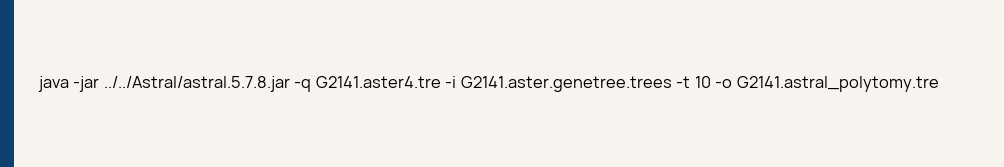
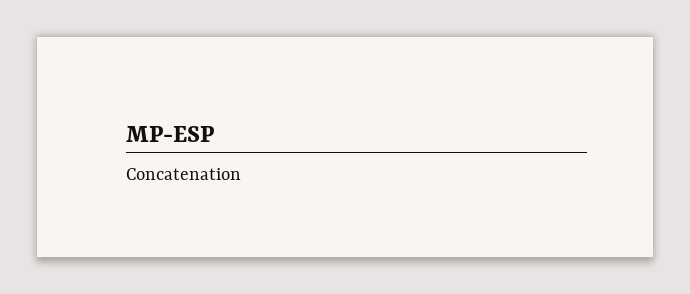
- java -jar ../../Astral/astral.5.7.8.jar -q G2141.aster4.tre -i G2141.aster.genetree.trees -t 10 -o G2141.astral_polytomy.tre
+ MP-ESP
+ Concatenation

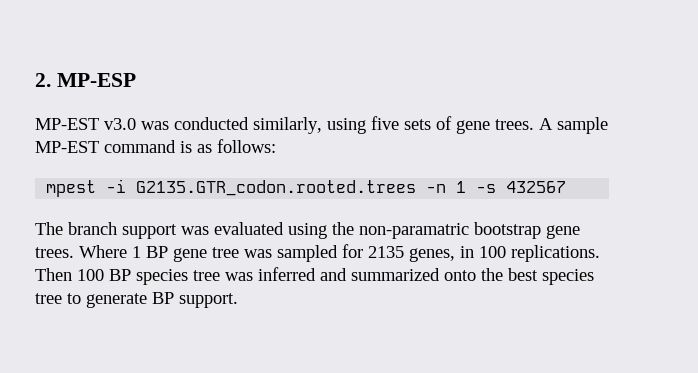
- MP-ESP
+ 2. MP-ESP
- Concatenation
+ MP-EST v3.0 was conducted similarly, using five sets of gene trees. A sample MP-EST command is as follows:
+ mpest -i G2135.GTR_codon.rooted.trees -n 1 -s 432567
+ The branch support was evaluated using the non-paramatric bootstrap gene trees. Where 1 BP gene tree was sampled for 2135 genes, in 100 replications. Then 100 BP species tree was inferred and summarized onto the best species tree to generate BP support.

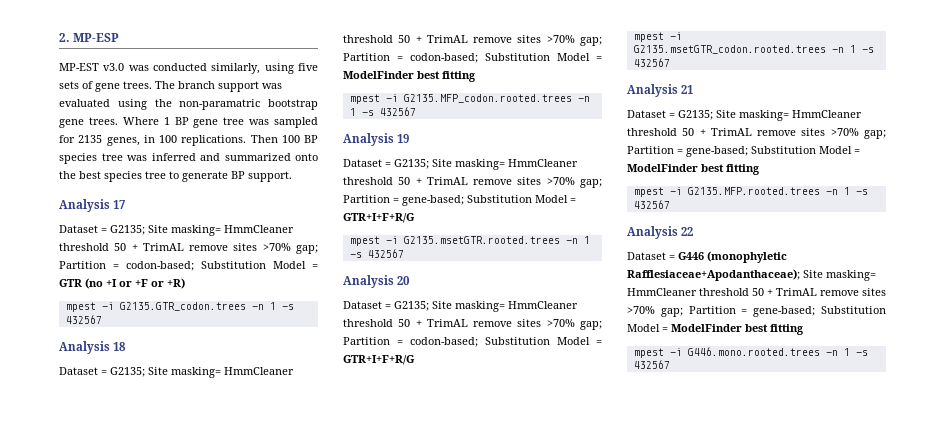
- MP-EST v3.0 was conducted similarly, using five sets of gene trees. A sample MP-EST command is as follows:
- mpest -i G2135.GTR_codon.rooted.trees -n 1 -s 432567
- The branch support was evaluated using the non-paramatric bootstrap gene trees.
+ MP-EST v3.0 was conducted similarly, using five sets of gene trees. The branch support was evaluated using the non-paramatric bootstrap gene trees.
+ Analysis 17
+ Dataset = G2135; Site masking= HmmCleaner threshold 50 + TrimAL remove sites >70% gap; Partition = codon-based; Substitution Model = GTR (no +I or +F or +R)
+ mpest -i G2135.GTR_codon.trees -n 1 -s 432567
+ Analysis 18
+ Dataset = G2135; Site masking= HmmCleaner threshold 50 + TrimAL remove sites >70% gap; Partition = codon-based; Substitution Model = ModelFinder best fitting
+ mpest -i G2135.MFP_codon.rooted.trees -n 1 -s 432567
+ Analysis 19
+ Dataset = G2135; Site masking= HmmCleaner threshold 50 + TrimAL remove sites >70% gap; Partition = gene-based; Substitution Model = GTR+I+F+R/G
+ mpest -i G2135.msetGTR.rooted.trees -n 1 -s 432567
+ Analysis 20
+ Dataset = G2135; Site masking= HmmCleaner threshold 50 + TrimAL remove sites >70% gap; Partition = codon-based; Substitution Model = GTR+I+F+R/G
+ mpest -i G2135.msetGTR_codon.rooted.trees -n 1 -s 432567
+ Analysis 21
+ Dataset = G2135; Site masking= HmmCleaner threshold 50 + TrimAL remove sites >70% gap; Partition = gene-based; Substitution Model = ModelFinder best fitting
+ mpest -i G2135.MFP.rooted.trees -n 1 -s 432567
+ Analysis 22
+ Dataset = G446 (monophyletic Rafflesiaceae+Apodanthaceae); Site masking= HmmCleaner threshold 50 + TrimAL remove sites >70% gap; Partition = gene-based; Substitution Model = ModelFinder best fitting
+ mpest -i G446.mono.rooted.trees -n 1 -s 432567

